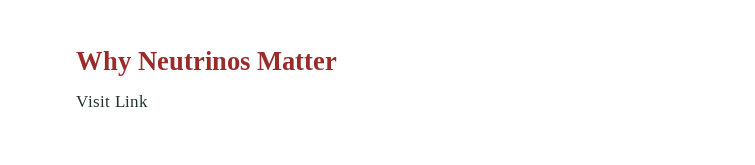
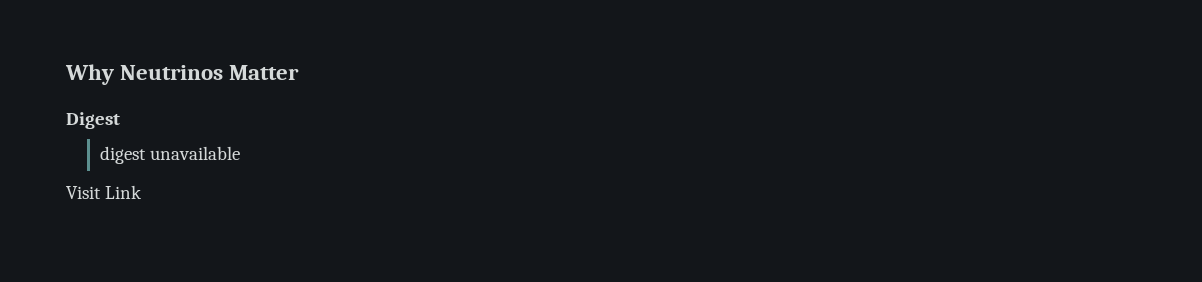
+ Digest
+ digest unavailable

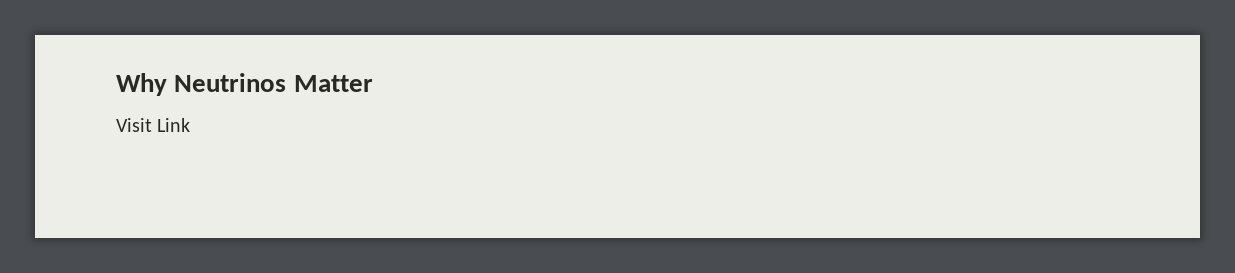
- Digest
- digest unavailable

